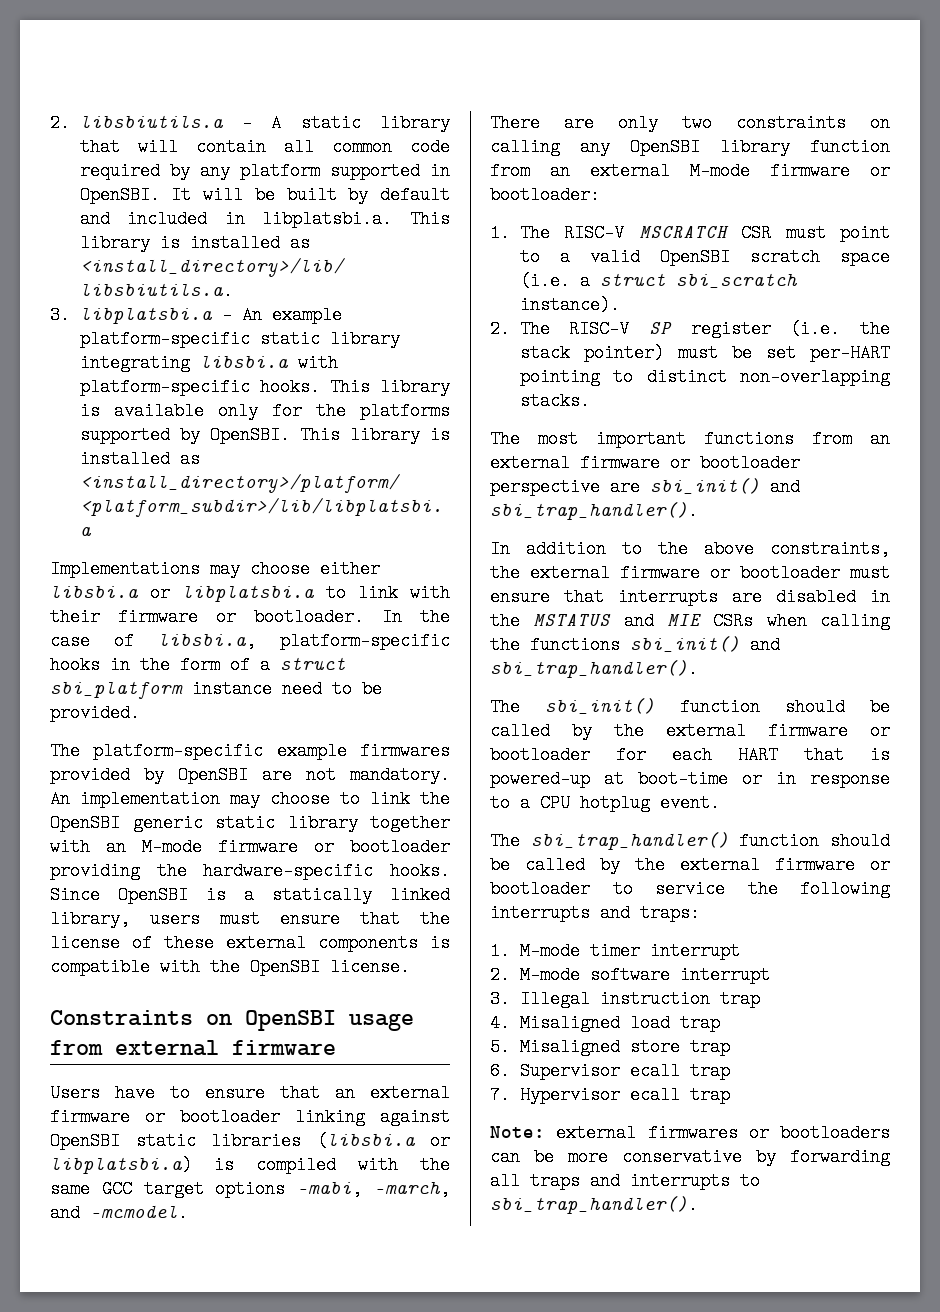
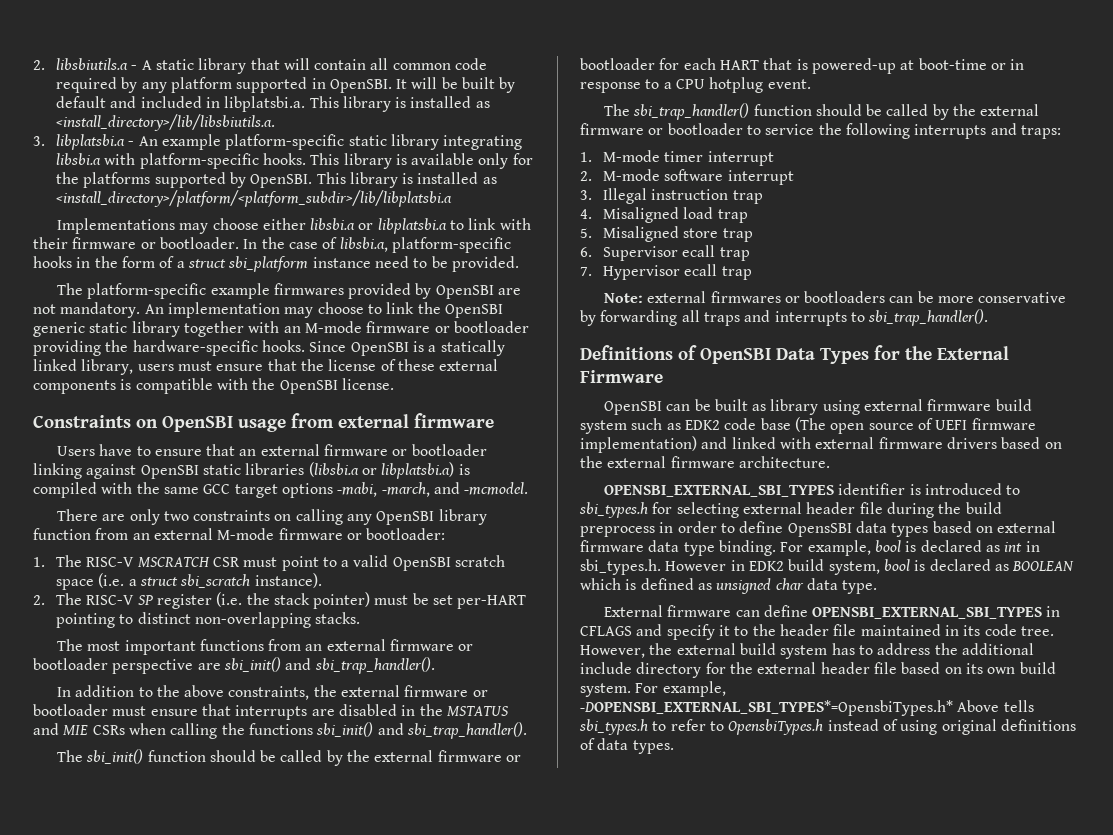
+ Definitions of OpenSBI Data Types for the External Firmware
+ OpenSBI can be built as library using external firmware build system such as EDK2 code base (The open source of UEFI firmware implementation) and linked with external firmware drivers based on the external firmware architecture.
+ OPENSBI_EXTERNAL_SBI_TYPES identifier is introduced to sbi_types.h for selecting external header file during the build preprocess in order to define OpensSBI data types based on external firmware data type binding. For example, bool is declared as int in sbi_types.h. However in EDK2 build system, bool is declared as BOOLEAN which is defined as unsigned char data type.
+ External firmware can define OPENSBI_EXTERNAL_SBI_TYPES in CFLAGS and specify it to the header file maintained in its code tree. However, the external build system has to address the additional include directory for the external header file based on its own build system. For example, -DOPENSBI_EXTERNAL_SBI_TYPES*=OpensbiTypes.h* Above tells sbi_types.h to refer to OpensbiTypes.h instead of using original definitions of data types.

